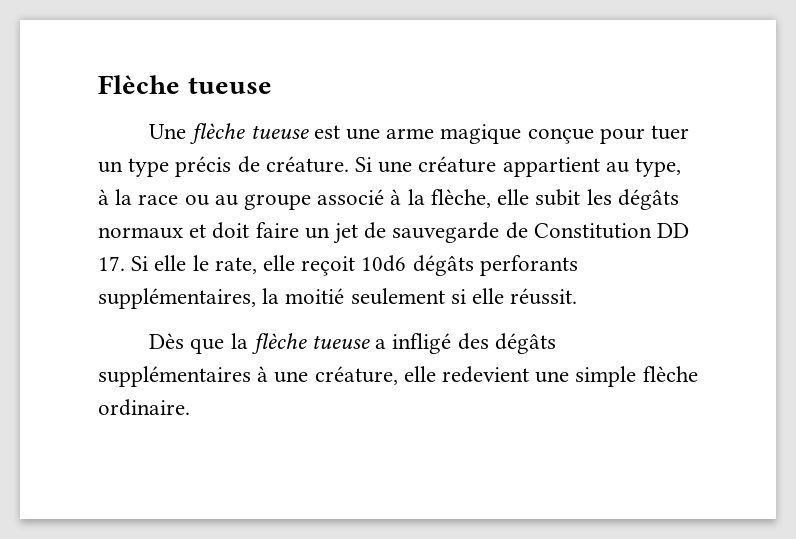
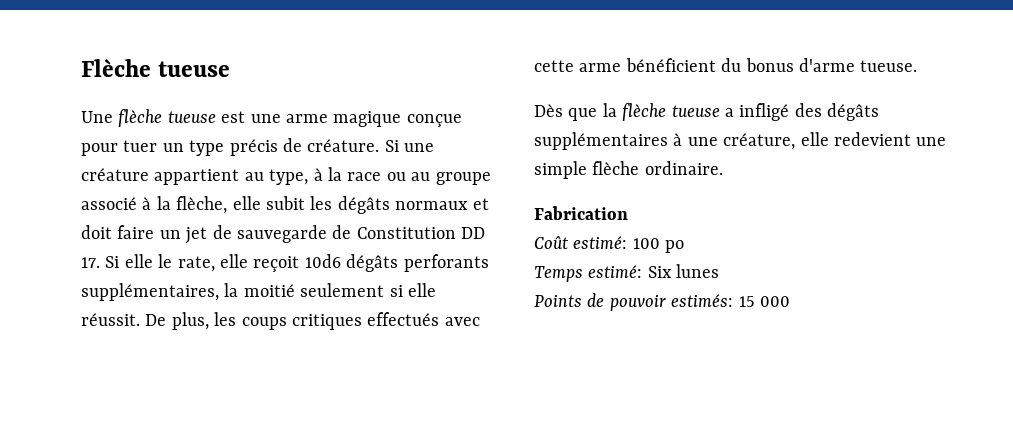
+ De plus, les coups critiques effectués avec cette arme bénéficient du bonus d'arme tueuse.
+ Fabrication
+ Coût estimé: 100 po
+ Temps estimé: Six lunes
+ Points de pouvoir estimés: 15 000

